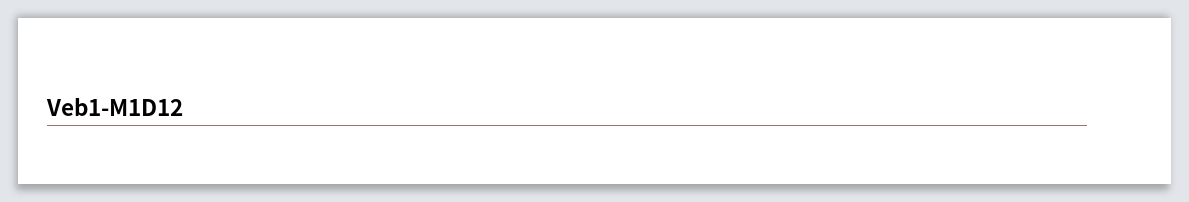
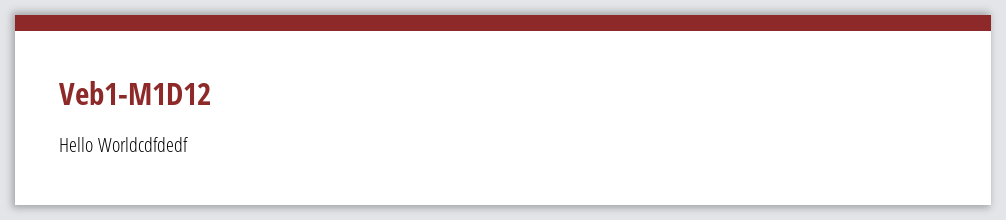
+ Hello Worldcdfdedf

